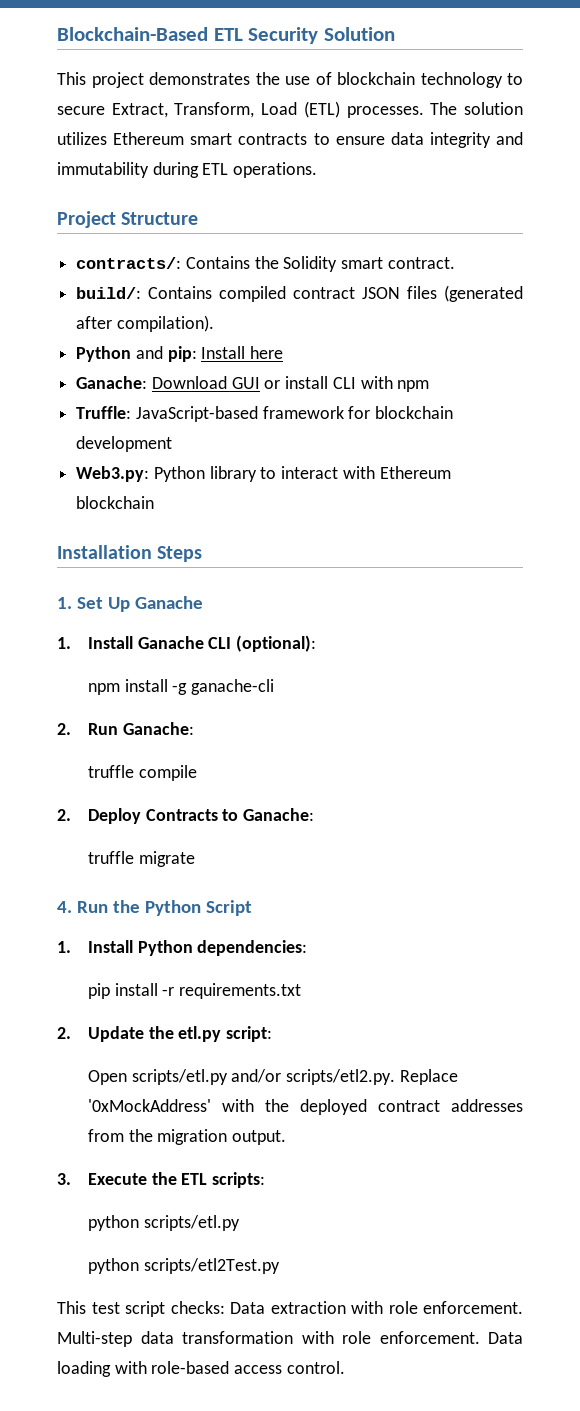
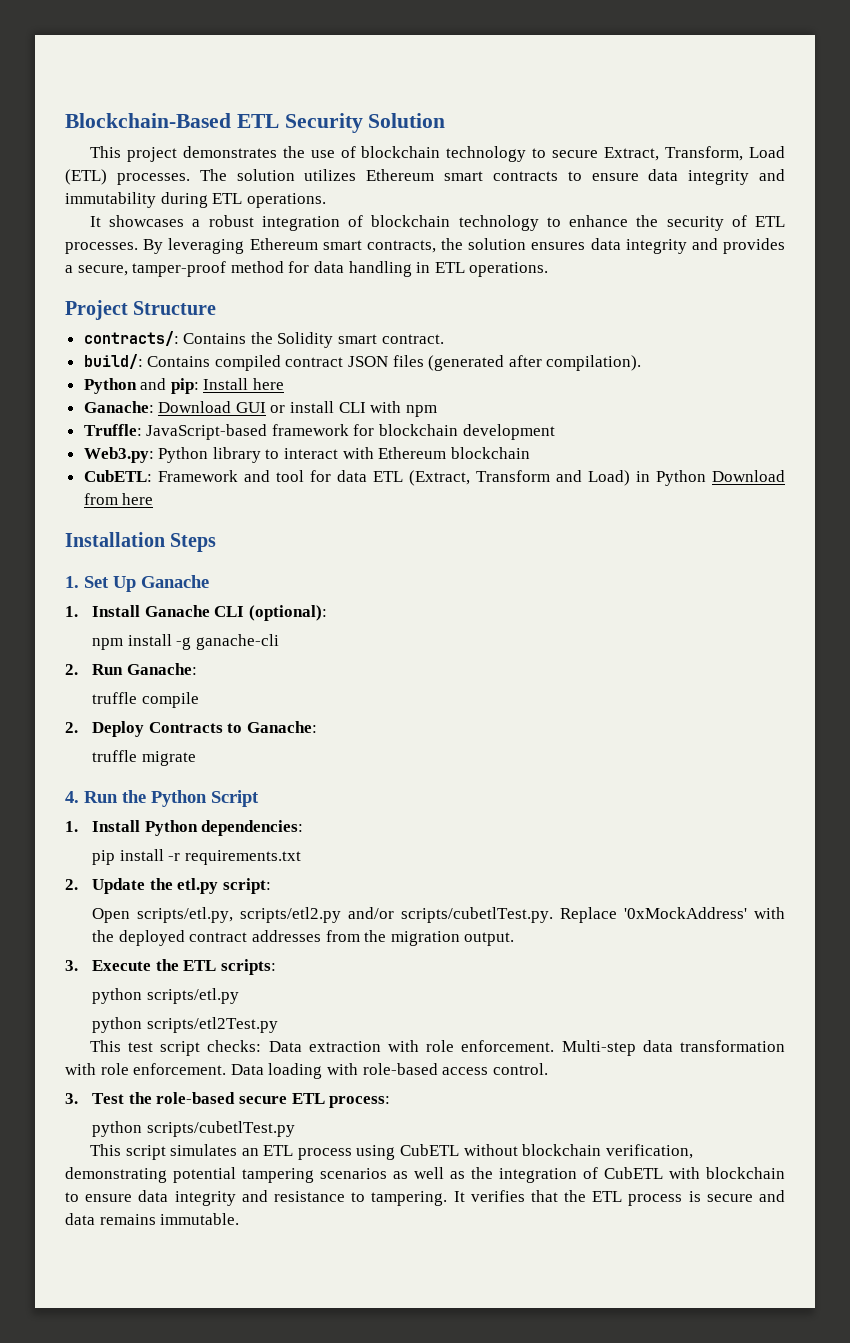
+ It showcases a robust integration of blockchain technology to enhance the security of ETL processes. By leveraging Ethereum smart contracts, the solution ensures data integrity and provides a secure, tamper-proof method for data handling in ETL operations.
+ CubETL: Framework and tool for data ETL (Extract, Transform and Load) in Python Download from here
- Open scripts/etl.py and/or scripts/etl2.py. Replace '0xMockAddress' with the deployed contract addresses from the migration output.
+ Open scripts/etl.py, scripts/etl2.py and/or scripts/cubetlTest.py. Replace '0xMockAddress' with the deployed contract addresses from the migration output.
+ 3. Test the role-based secure ETL process:
+ python scripts/cubetlTest.py
+ This script simulates an ETL process using CubETL without blockchain verification, demonstrating potential tampering scenarios as well as the integration of CubETL with blockchain to ensure data integrity and resistance to tampering. It verifies that the ETL process is secure and data remains immutable.

